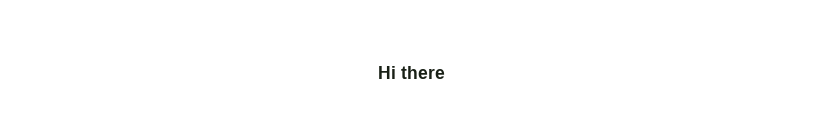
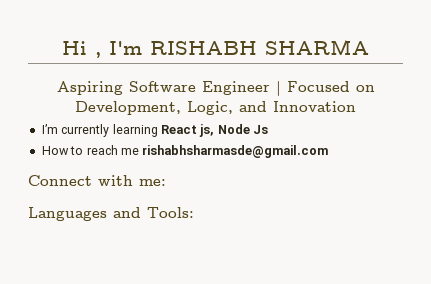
- Hi there
+ Hi , I'm RISHABH SHARMA
+ Aspiring Software Engineer | Focused on Development, Logic, and Innovation
+ I’m currently learning React js, Node Js
+ How to reach me rishabhsharmasde@gmail.com
+ Connect with me:
+ Languages and Tools:

